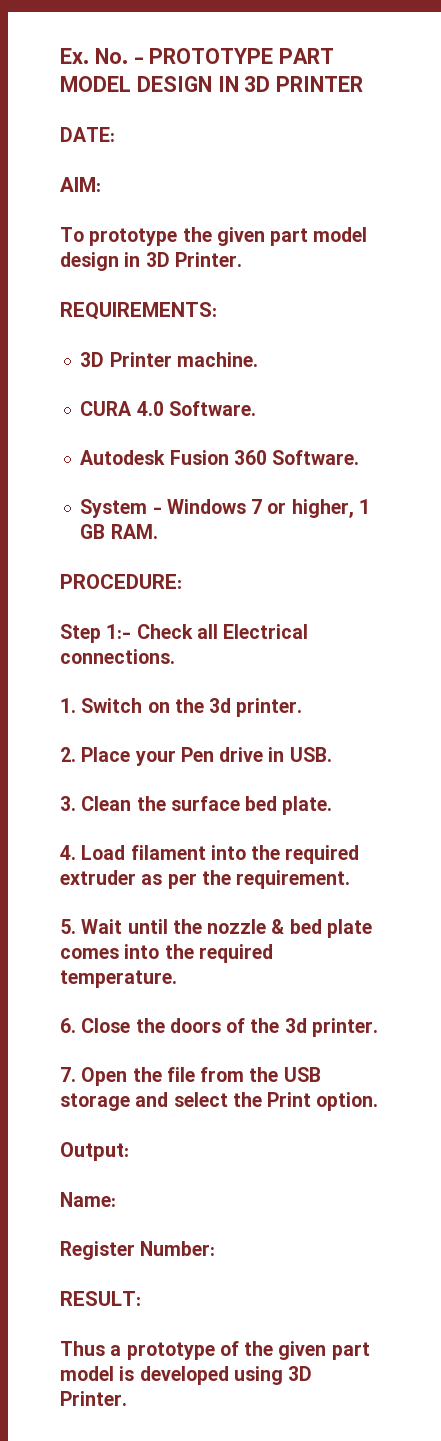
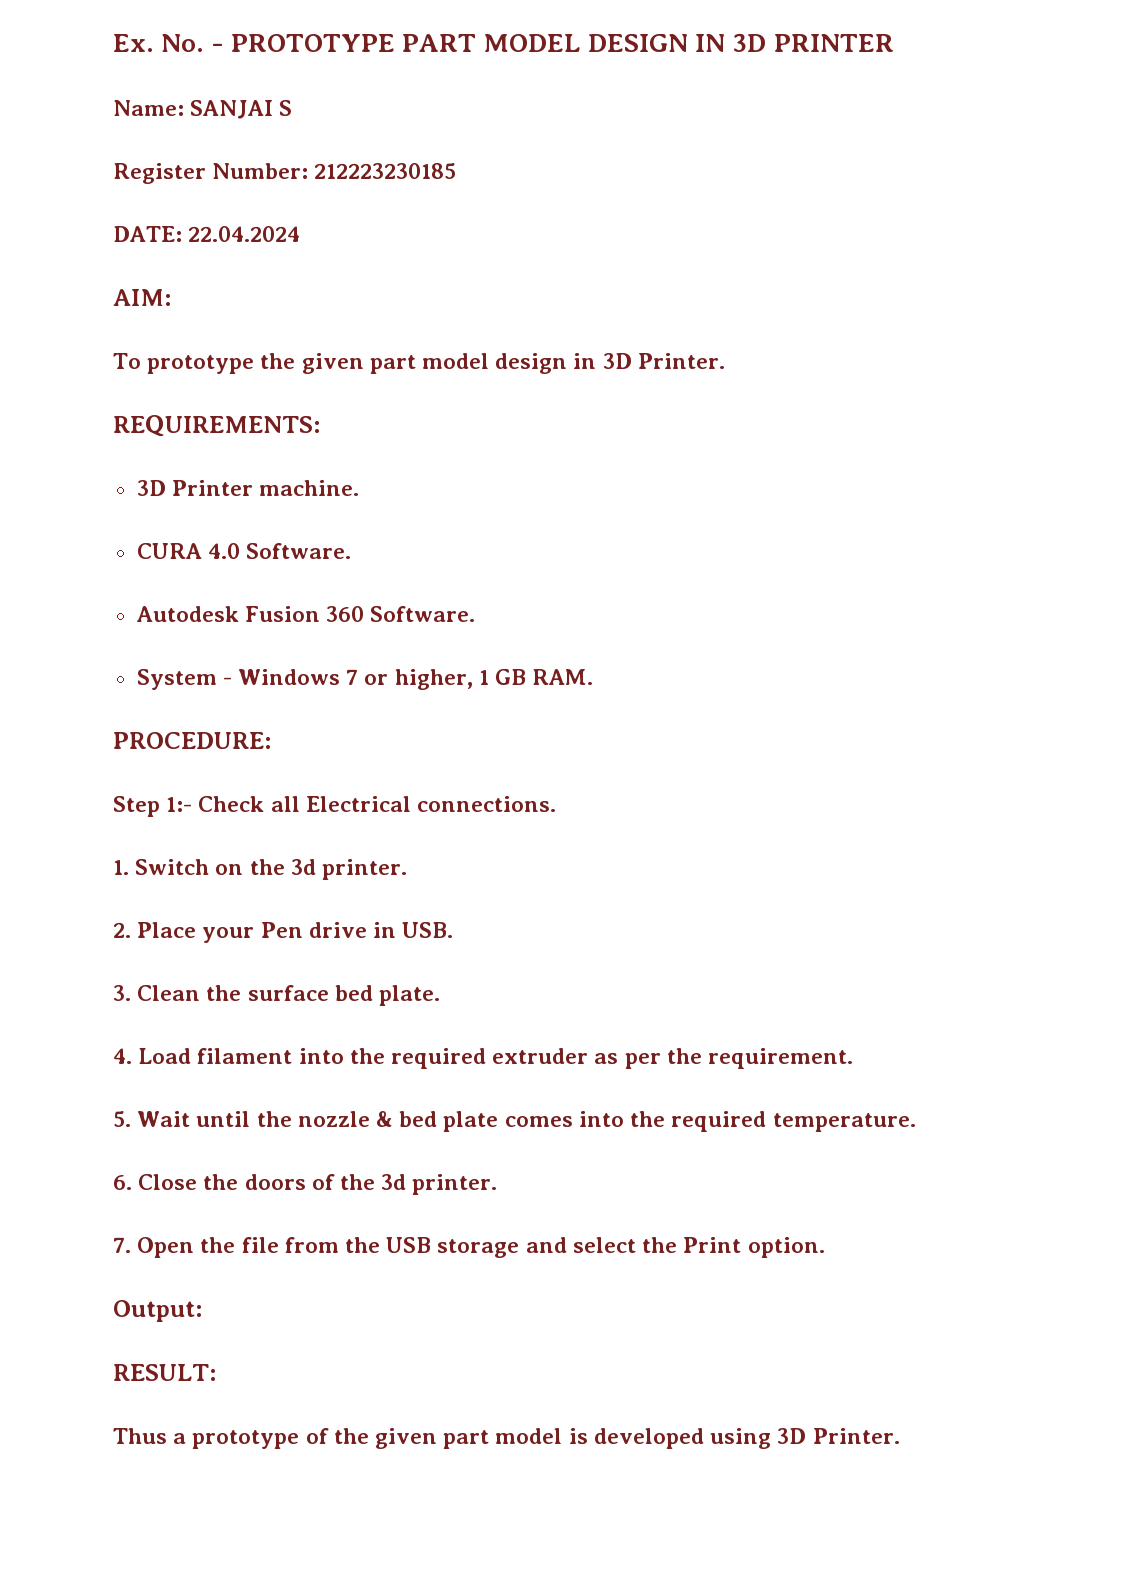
+ Name: SANJAI S
+ Register Number: 212223230185
- DATE:
+ DATE: 22.04.2024
- Name:
- Register Number:

